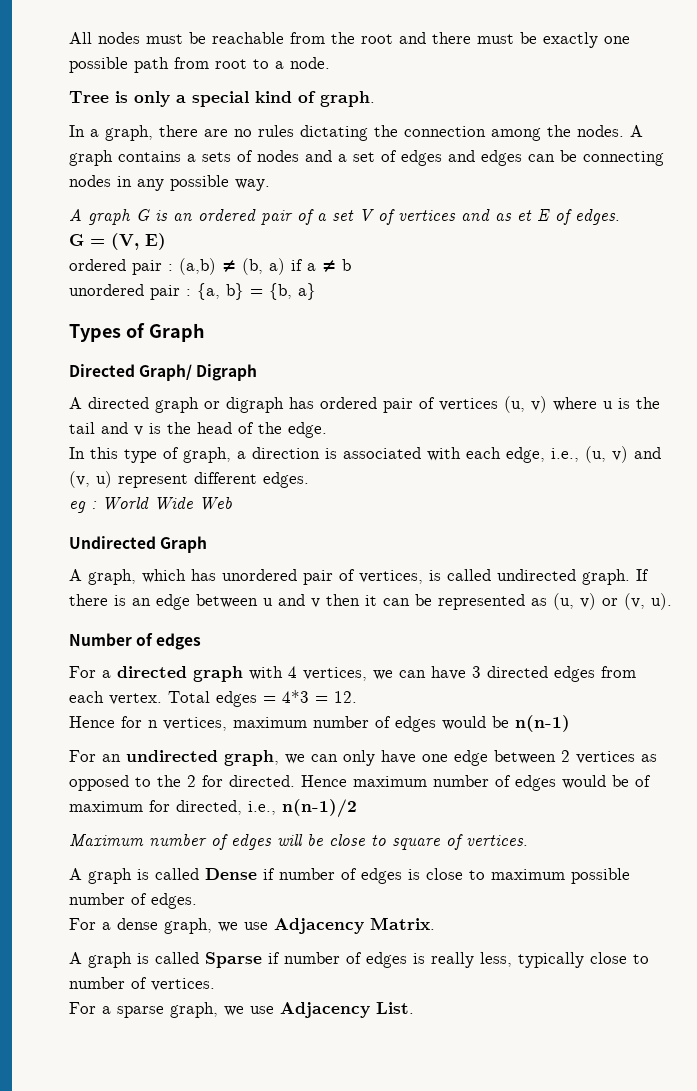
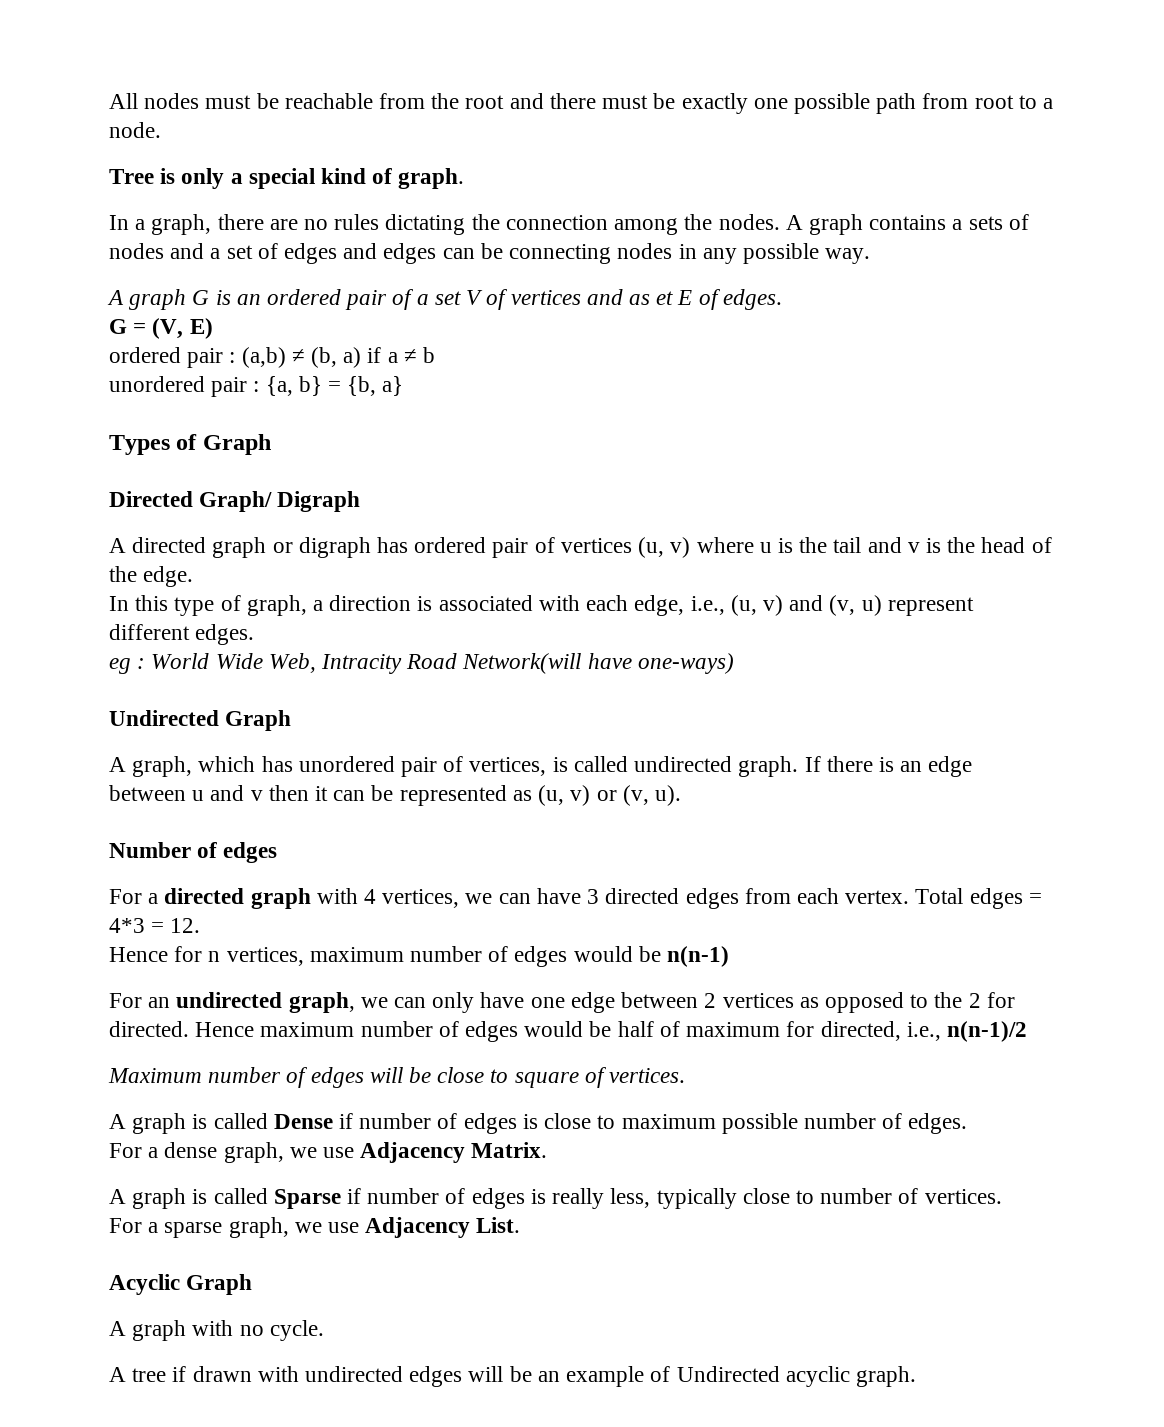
- eg : World Wide Web
+ eg : World Wide Web, Intracity Road Network(will have one-ways)
- Hence maximum number of edges would be of maximum for directed, i.e., n(n-1)/2
+ Hence maximum number of edges would be half of maximum for directed, i.e., n(n-1)/2
+ Acyclic Graph
+ A graph with no cycle.
+ A tree if drawn with undirected edges will be an example of Undirected acyclic graph.

